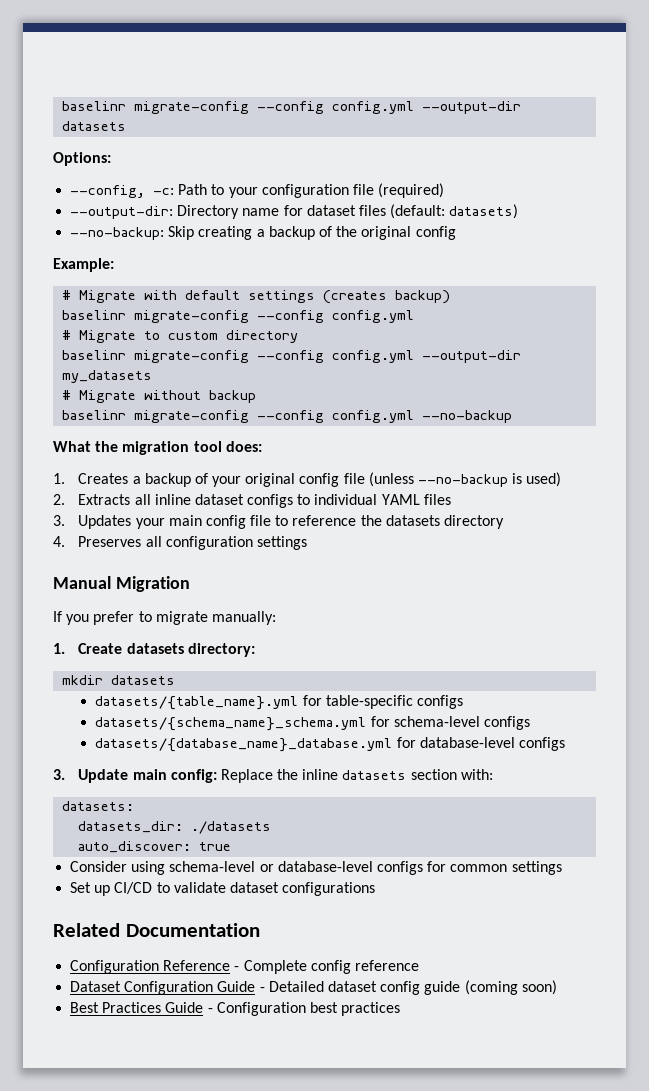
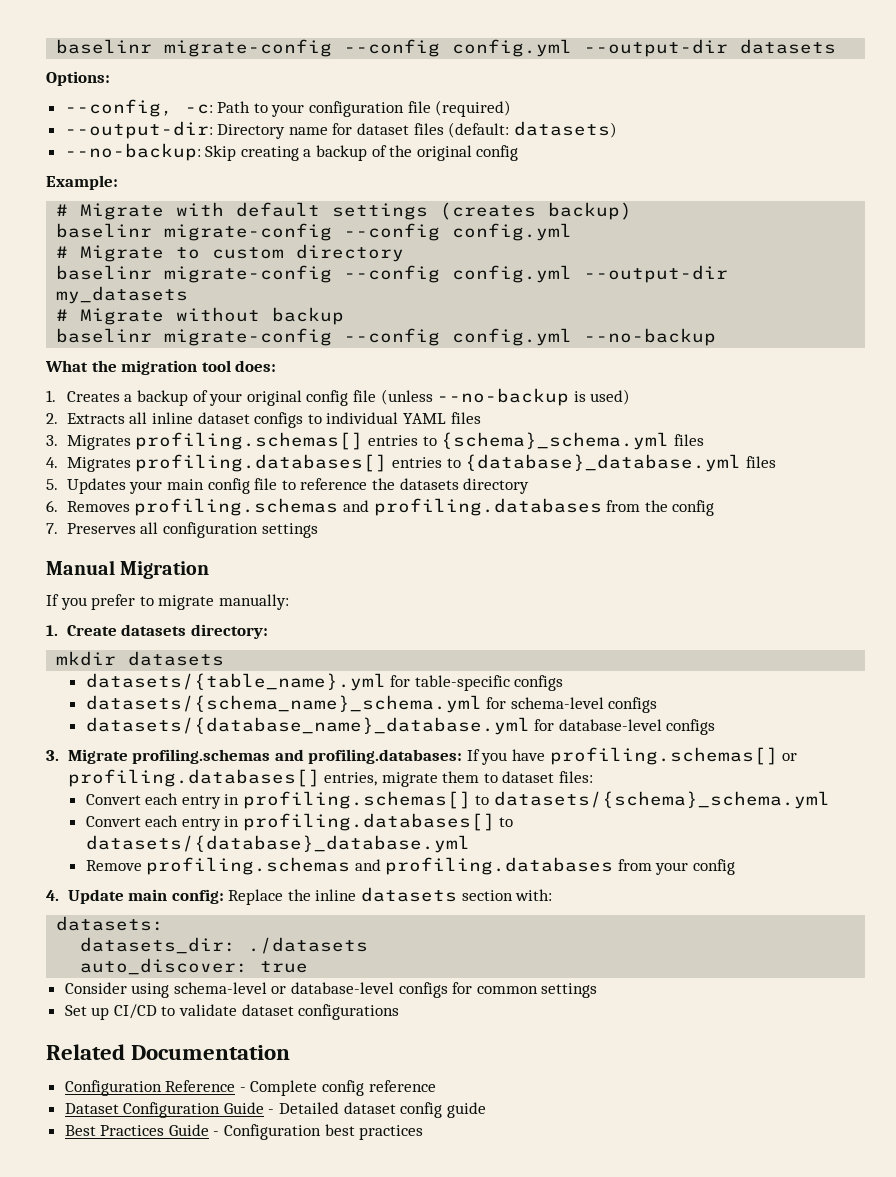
- 3. Updates your main config file to reference the datasets directory
+ 3. Migrates profiling.schemas[] entries to {schema}_schema.yml files
+ 4. Migrates profiling.databases[] entries to {database}_database.yml files
+ 5. Updates your main config file to reference the datasets directory
- 4. Preserves all configuration settings
+ 6. Removes profiling.schemas and profiling.databases from the config
+ 7. Preserves all configuration settings
- 3. Update main config: Replace the inline datasets section with:
+ 3. Migrate profiling.schemas and profiling.databases: If you have profiling.schemas[] or profiling.databases[] entries, migrate them to dataset files:
+ Convert each entry in profiling.schemas[] to datasets/{schema}_schema.yml
+ Convert each entry in profiling.databases[] to datasets/{database}_database.yml
+ Remove profiling.schemas and profiling.databases from your config
+ 4. Update main config: Replace the inline datasets section with:
- Dataset Configuration Guide - Detailed dataset config guide (coming soon)
+ Dataset Configuration Guide - Detailed dataset config guide

